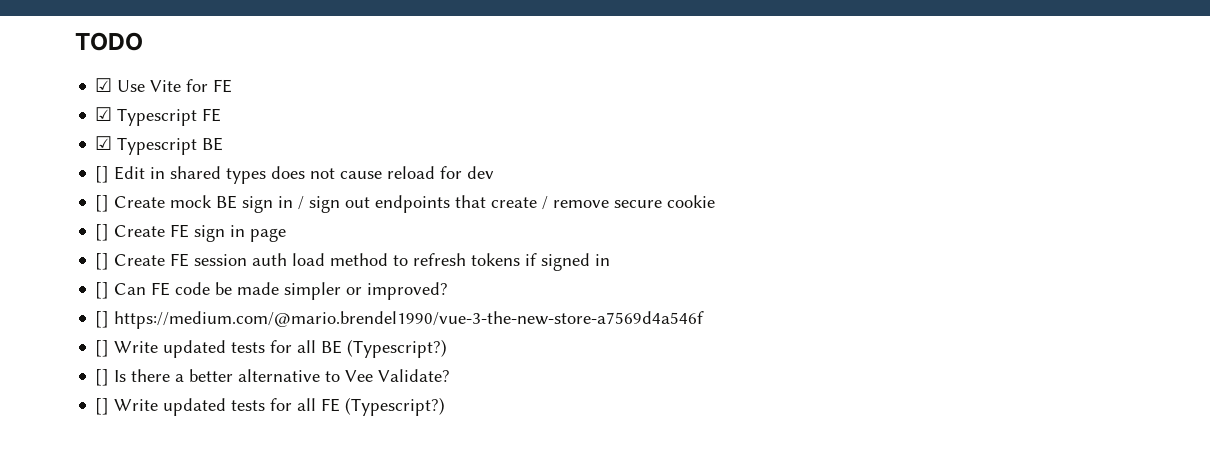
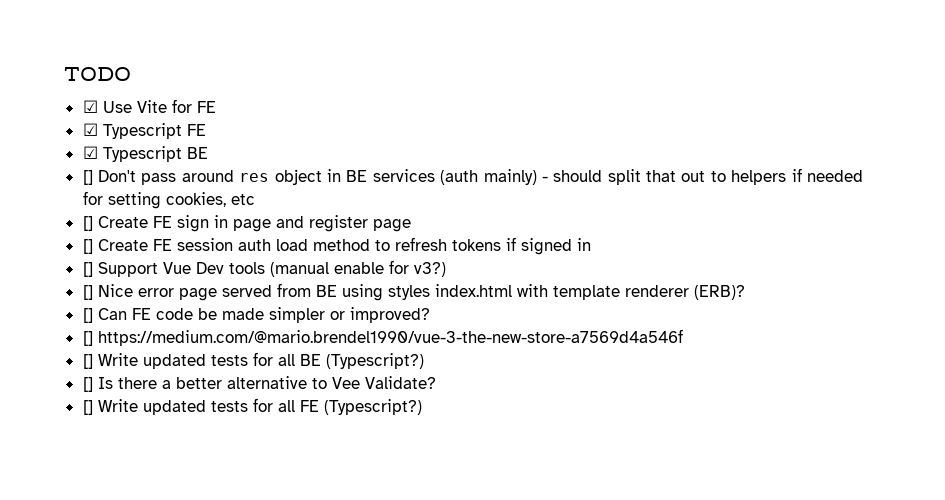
- [] Edit in shared types does not cause reload for dev
- [] Create mock BE sign in / sign out endpoints that create / remove secure cookie
+ [] Don't pass around res object in BE services (auth mainly) - should split that out to helpers if needed for setting cookies, etc
- [] Create FE sign in page
+ [] Create FE sign in page and register page
+ [] Support Vue Dev tools (manual enable for v3?)
+ [] Nice error page served from BE using styles index.html with template renderer (ERB)?

